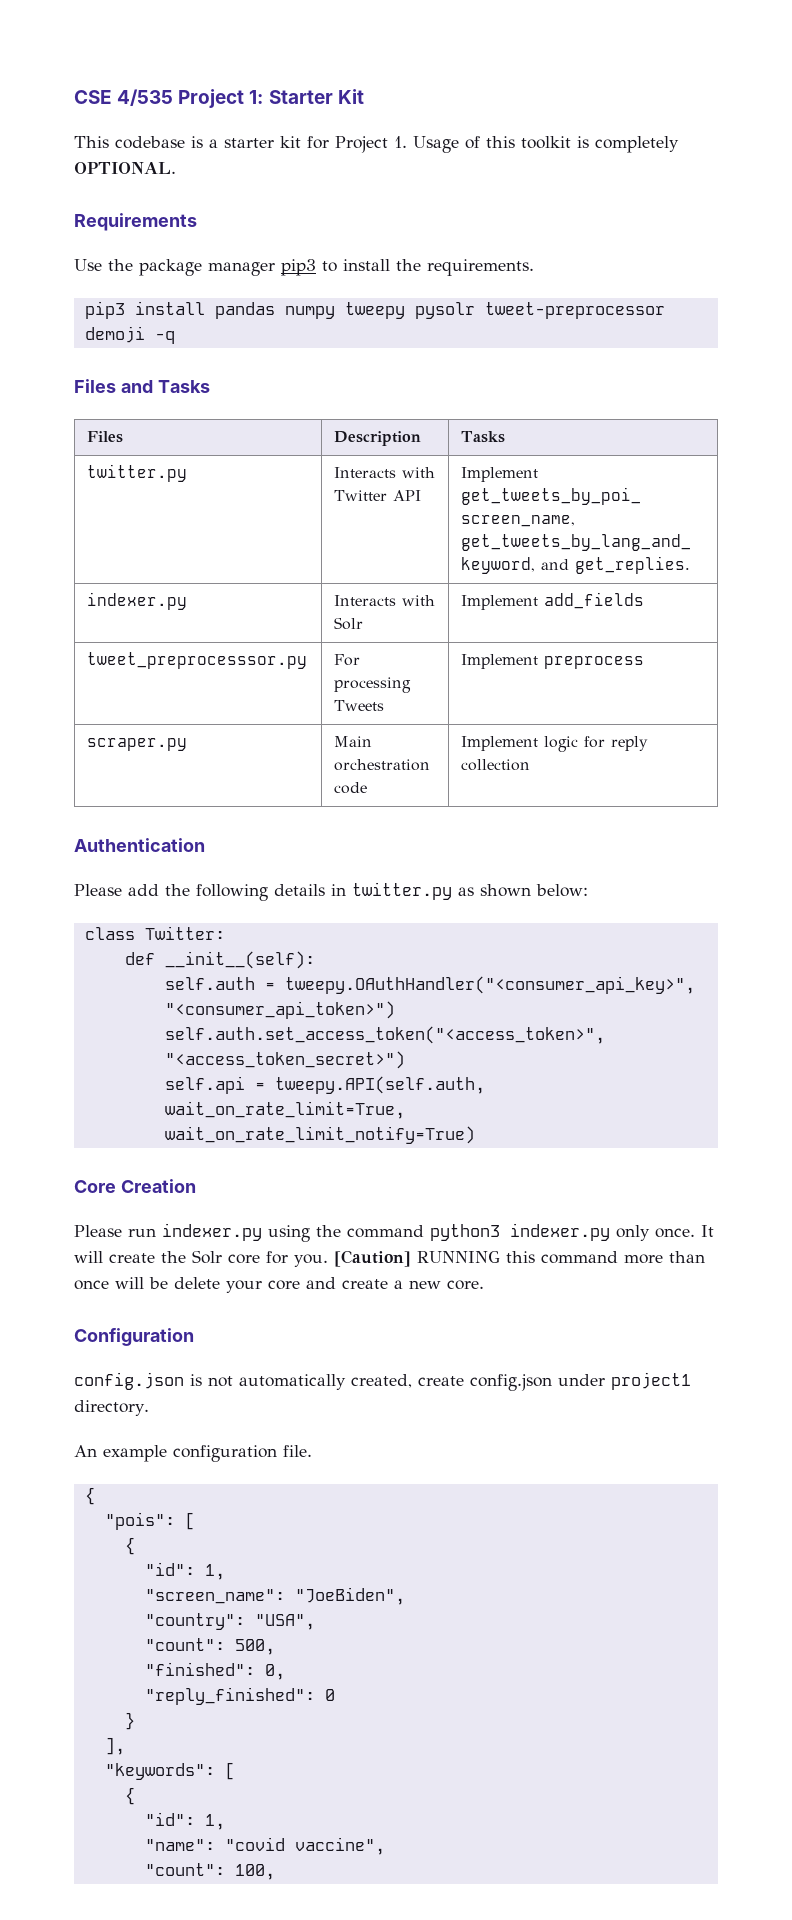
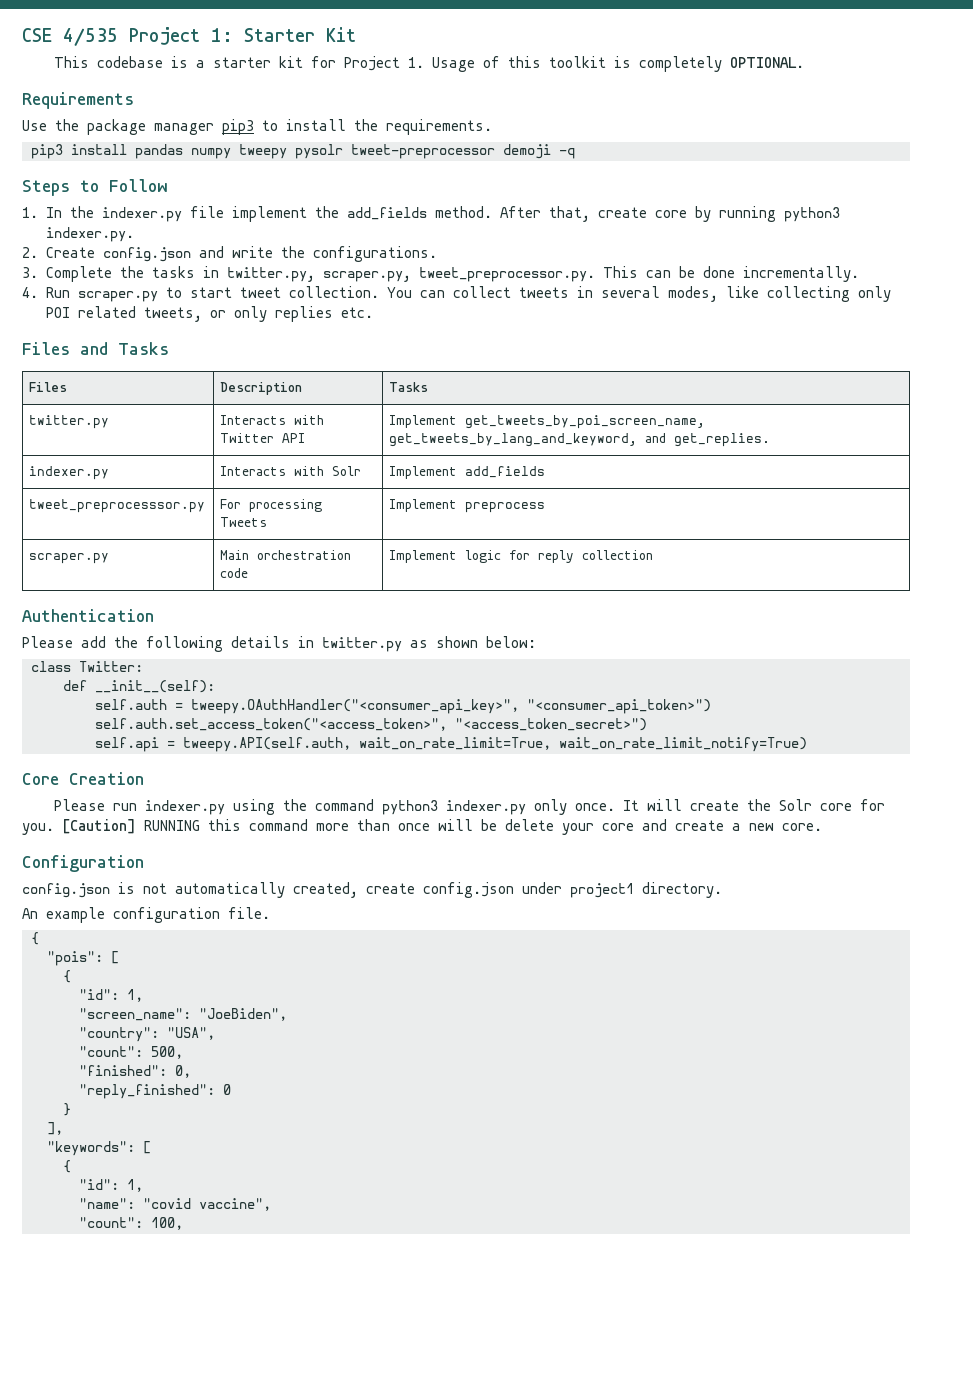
+ Steps to Follow
+ 1. In the indexer.py file implement the add_fields method. After that, create core by running python3 indexer.py.
+ 2. Create config.json and write the configurations.
+ 3. Complete the tasks in twitter.py, scraper.py, tweet_preprocessor.py. This can be done incrementally.
+ 4. Run scraper.py to start tweet collection. You can collect tweets in several modes, like collecting only POI related tweets, or only replies etc.

